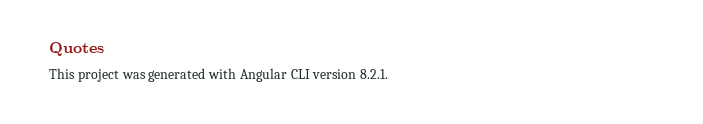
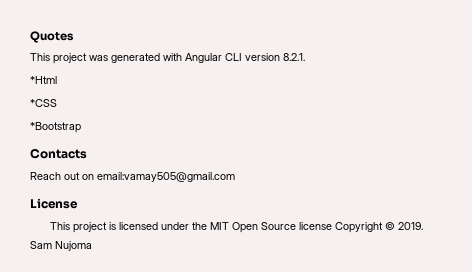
+ *Html
+ *CSS
+ *Bootstrap
+ Contacts
+ Reach out on email:vamay505@gmail.com
+ License
+ This project is licensed under the MIT Open Source license Copyright © 2019. Sam Nujoma

